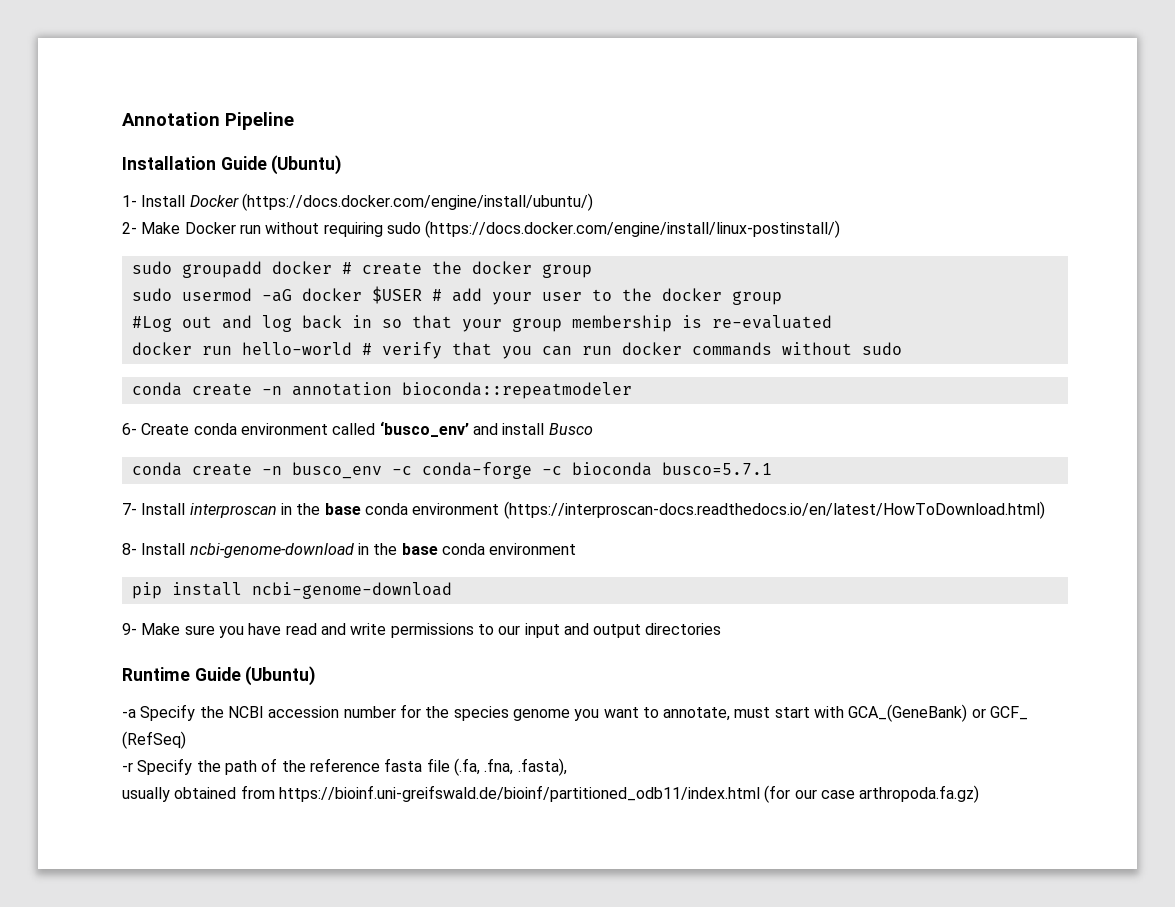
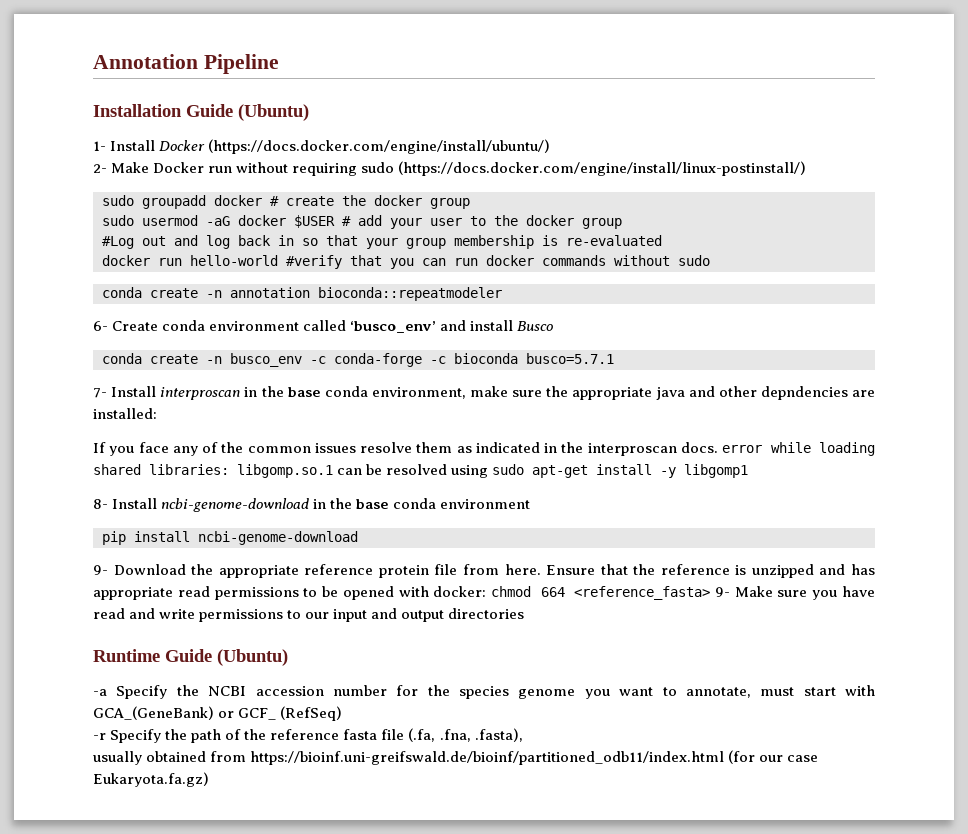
- docker run hello-world # verify that you can run docker commands without sudo
+ docker run hello-world #verify that you can run docker commands without sudo
- 7- Install interproscan in the base conda environment (https://interproscan-docs.readthedocs.io/en/latest/HowToDownload.html)
+ 7- Install interproscan in the base conda environment, make sure the appropriate java and other depndencies are installed:
+ If you face any of the common issues resolve them as indicated in the interproscan docs. error while loading shared libraries: libgomp.so.1 can be resolved using sudo apt-get install -y libgomp1
- 9- Make sure you have read and write permissions to our input and output directories
+ 9- Download the appropriate reference protein file from here. Ensure that the reference is unzipped and has appropriate read permissions to be opened with docker: chmod 664 <reference_fasta> 9- Make sure you have read and write permissions to our input and output directories
- usually obtained from https://bioinf.uni-greifswald.de/bioinf/partitioned_odb11/index.html (for our case arthropoda.fa.gz)
+ usually obtained from https://bioinf.uni-greifswald.de/bioinf/partitioned_odb11/index.html (for our case Eukaryota.fa.gz)

